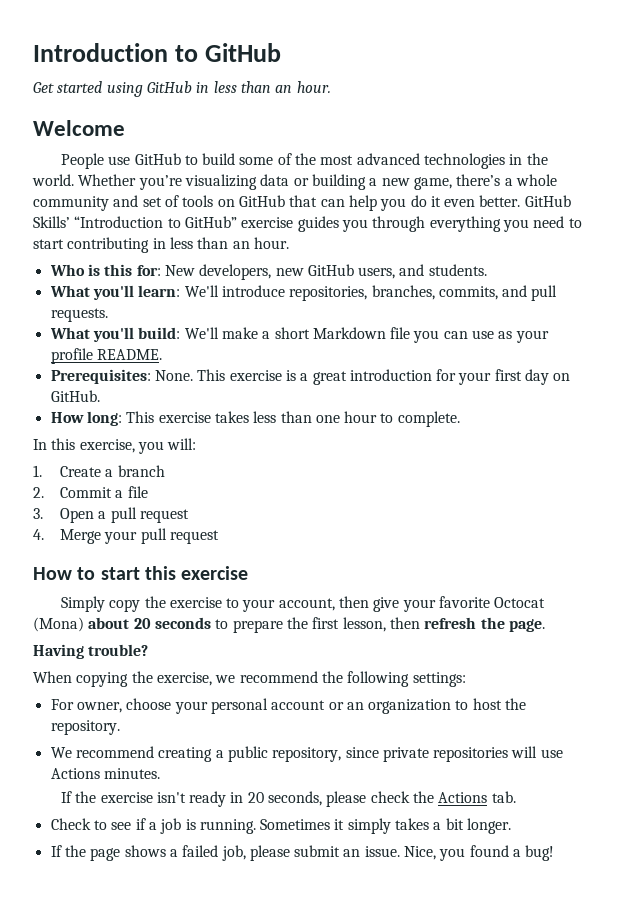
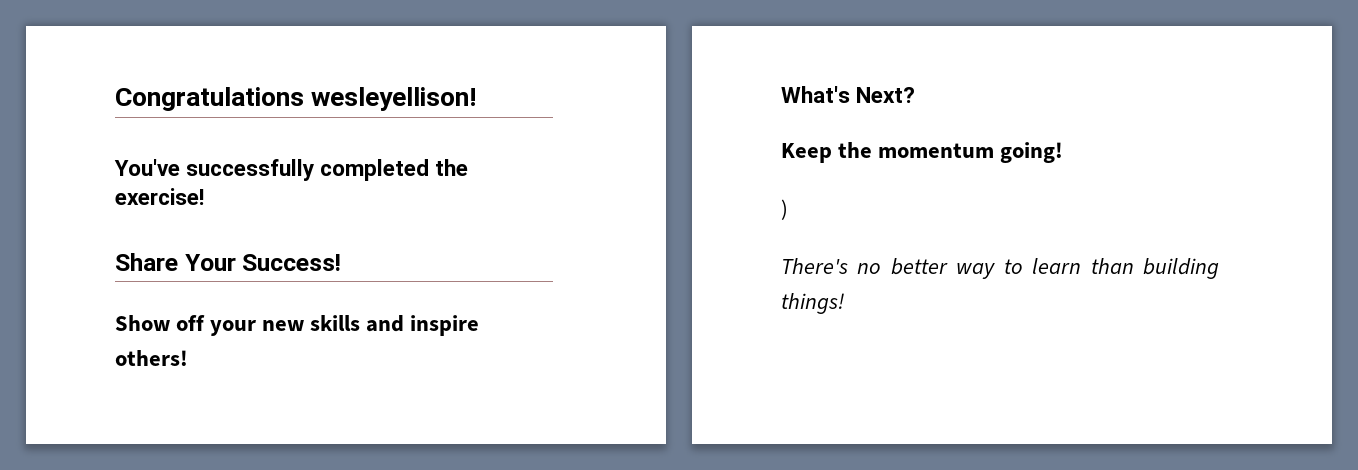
- Introduction to GitHub
- Get started using GitHub in less than an hour.
- Welcome
- People use GitHub to build some of the most advanced technologies in the world. Whether you’re visualizing data or building a new game, there’s a whole community and set of tools on GitHub that can help you do it even better. GitHub Skills’ “Introduction to GitHub” exercise guides you through everything you need to start contributing in less than an hour.
- Who is this for: New developers, new GitHub users, and students.
- What you'll learn: We'll introduce repositories, branches, commits, and pull requests.
- What you'll build: We'll make a short Markdown file you can use as your profile README.
- Prerequisites: None. This exercise is a great introduction for your first day on GitHub.
- How long: This exercise takes less than one hour to complete.
- In this exercise, you will:
- 1. Create a branch
- 2. Commit a file
- 3. Open a pull request
- 4. Merge your pull request
- How to start this exercise
- Simply copy the exercise to your account, then give your favorite Octocat (Mona) about 20 seconds to prepare the first lesson, then refresh the page.
- Having trouble?
- When copying the exercise, we recommend the following settings:
- For owner, choose your personal account or an organization to host the repository.
- We recommend creating a public repository, since private repositories will use Actions minutes.
- If the exercise isn't ready in 20 seconds, please check the Actions tab.
- Check to see if a job is running. Sometimes it simply takes a bit longer.
- If the page shows a failed job, please submit an issue. Nice, you found a bug!
+ Congratulations wesleyellison!
+ You've successfully completed the exercise!
+ Share Your Success!
+ Show off your new skills and inspire others!
+ What's Next?
+ Keep the momentum going!
+ )
+ There's no better way to learn than building things!

